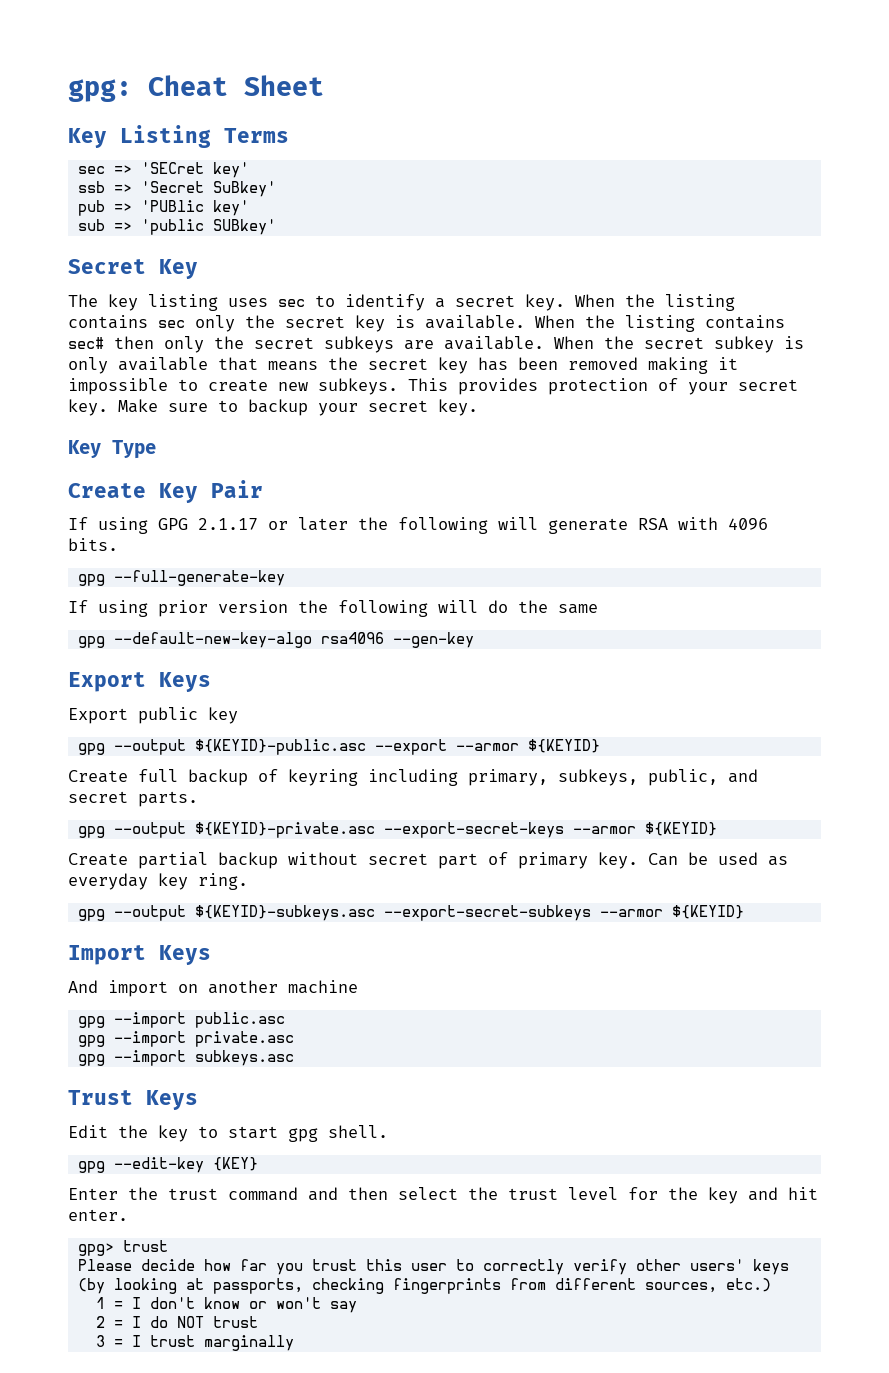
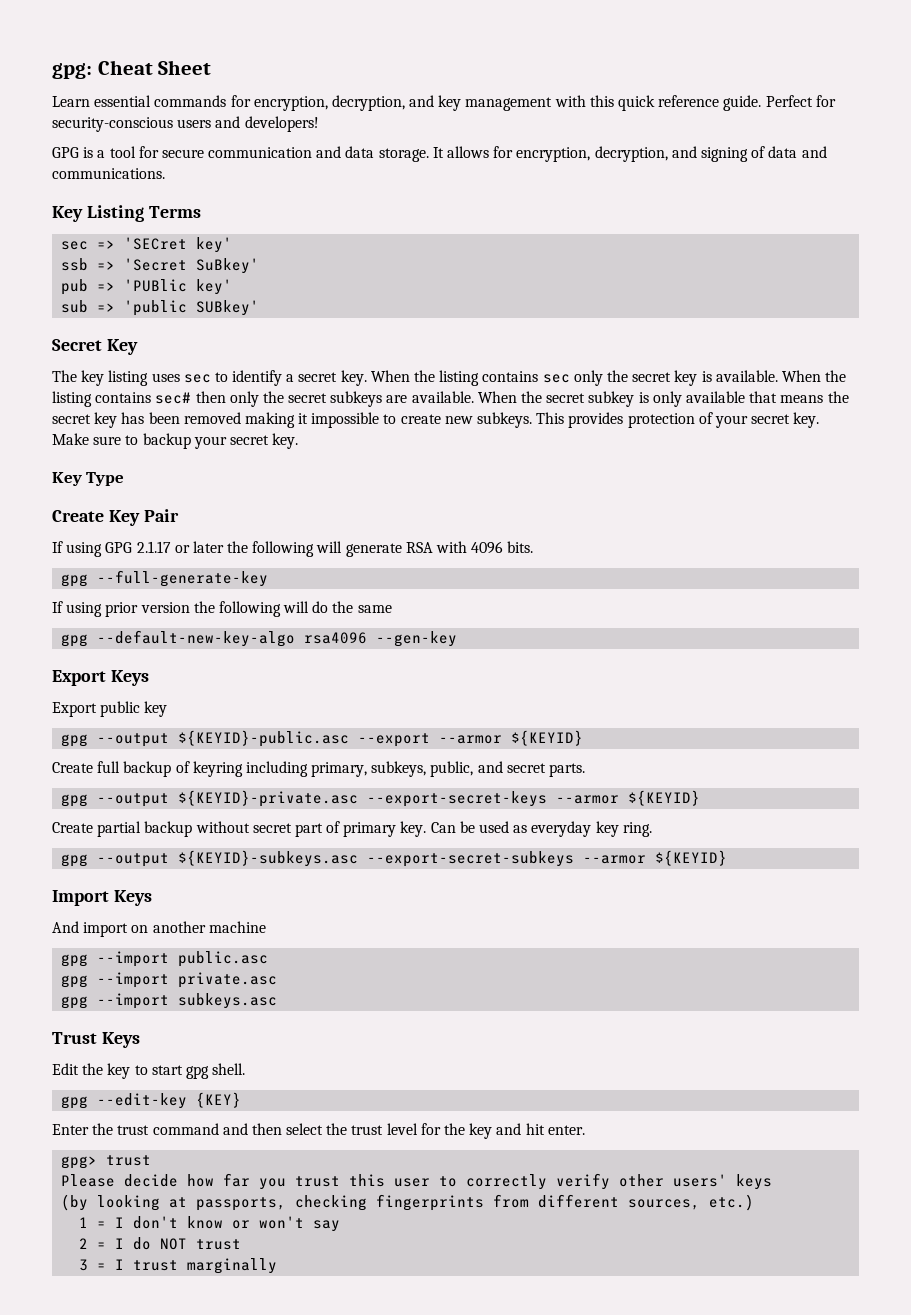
+ Learn essential commands for encryption, decryption, and key management with this quick reference guide. Perfect for security-conscious users and developers!
+ GPG is a tool for secure communication and data storage. It allows for encryption, decryption, and signing of data and communications.

